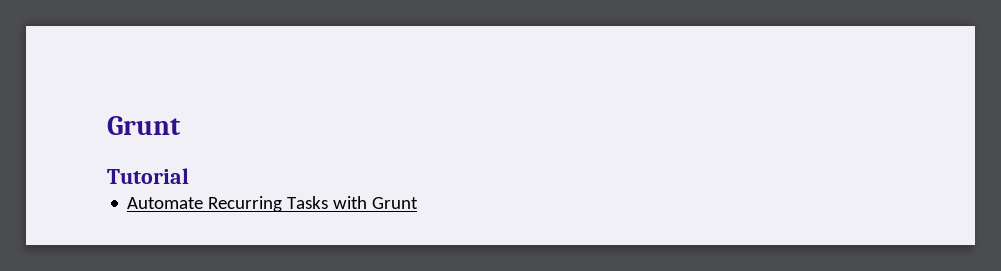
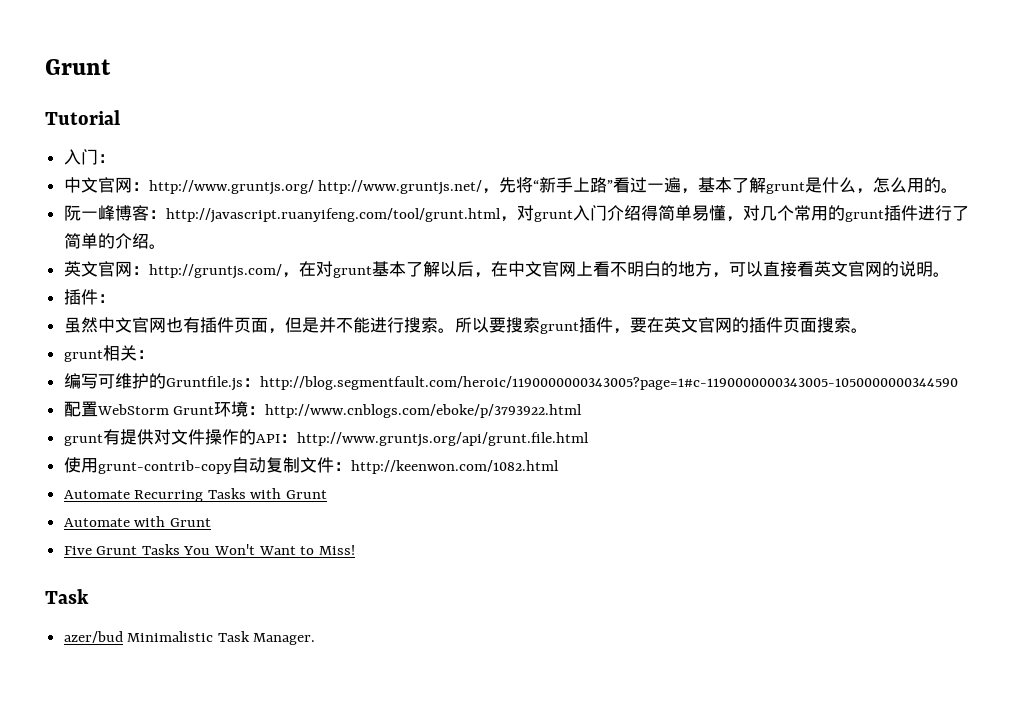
+ 入门：
+ 中文官网：http://www.gruntjs.org/ http://www.gruntjs.net/，先将“新手上路”看过一遍，基本了解grunt是什么，怎么用的。
+ 阮一峰博客：http://javascript.ruanyifeng.com/tool/grunt.html，对grunt入门介绍得简单易懂，对几个常用的grunt插件进行了简单的介绍。
+ 英文官网：http://gruntjs.com/，在对grunt基本了解以后，在中文官网上看不明白的地方，可以直接看英文官网的说明。
+ 插件：
+ 虽然中文官网也有插件页面，但是并不能进行搜索。所以要搜索grunt插件，要在英文官网的插件页面搜索。
+ grunt相关：
+ 编写可维护的Gruntfile.js：http://blog.segmentfault.com/heroic/1190000000343005?page=1#c-1190000000343005-1050000000344590
+ 配置WebStorm Grunt环境：http://www.cnblogs.com/eboke/p/3793922.html
+ grunt有提供对文件操作的API：http://www.gruntjs.org/api/grunt.file.html
+ 使用grunt-contrib-copy自动复制文件：http://keenwon.com/1082.html
+ Automate with Grunt
+ Five Grunt Tasks You Won't Want to Miss!
+ Task
+ azer/bud Minimalistic Task Manager.

